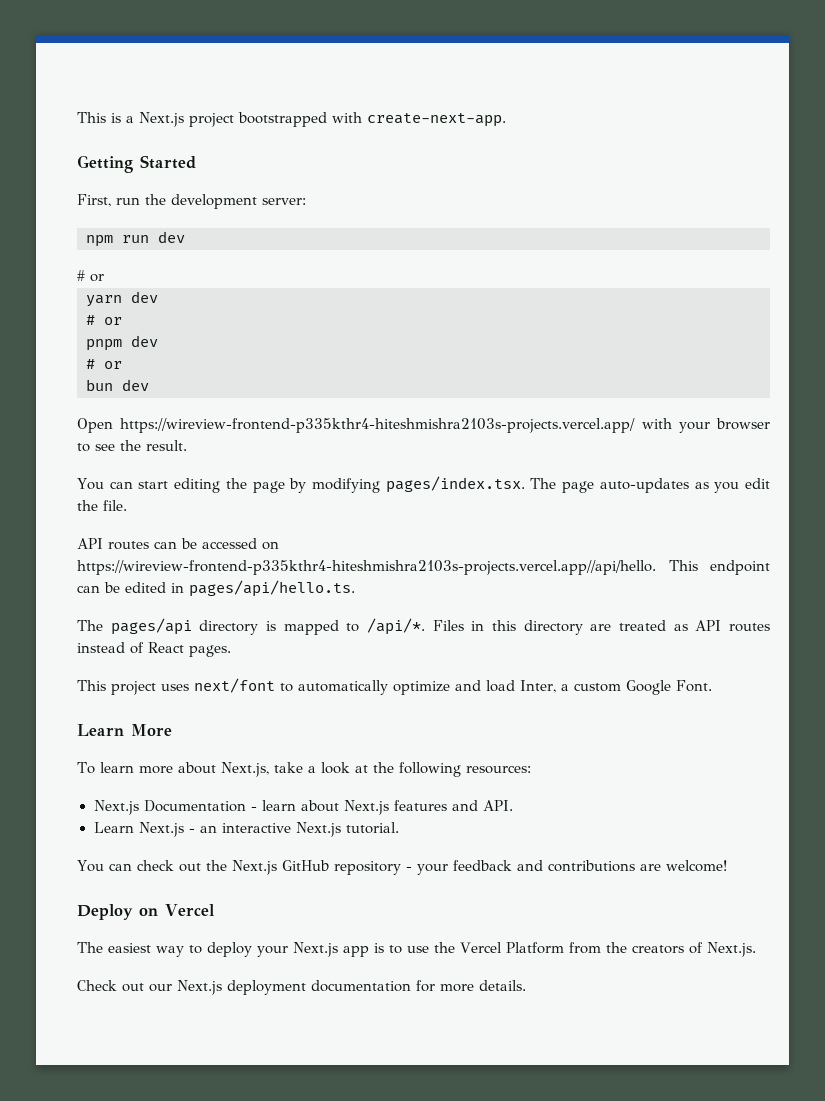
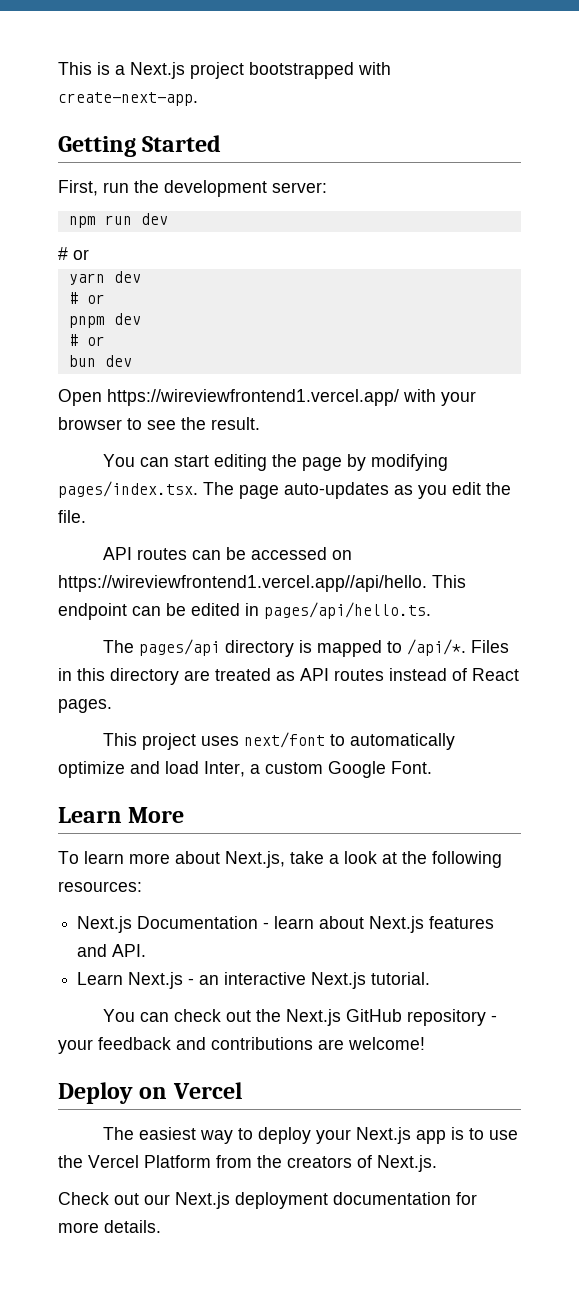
- Open https://wireview-frontend-p335kthr4-hiteshmishra2103s-projects.vercel.app/ with your browser to see the result.
+ Open https://wireviewfrontend1.vercel.app/ with your browser to see the result.
- API routes can be accessed on https://wireview-frontend-p335kthr4-hiteshmishra2103s-projects.vercel.app//api/hello. This endpoint can be edited in pages/api/hello.ts.
+ API routes can be accessed on https://wireviewfrontend1.vercel.app//api/hello. This endpoint can be edited in pages/api/hello.ts.

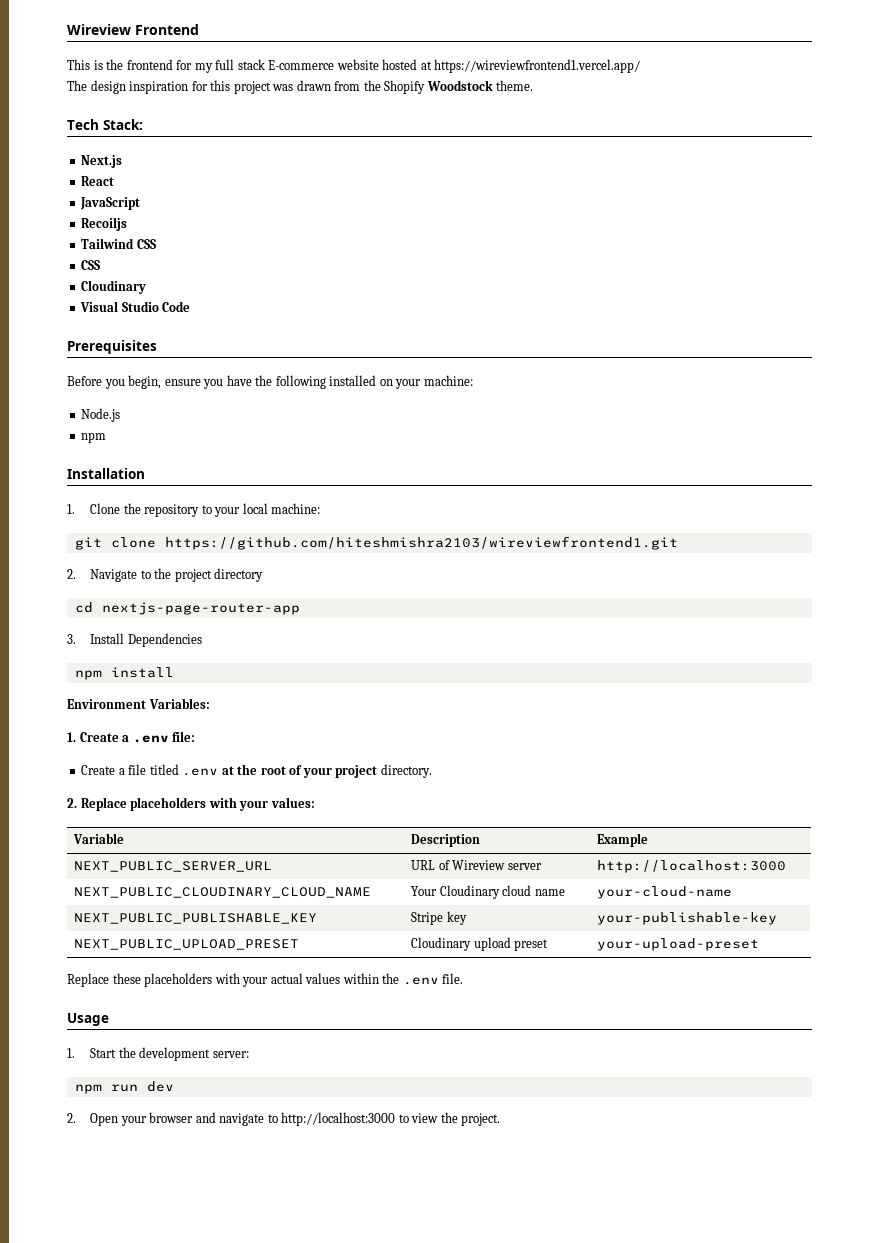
- This is a Next.js project bootstrapped with create-next-app.
- Getting Started
- First, run the development server:
+ Wireview Frontend
+ This is the frontend for my full stack E-commerce website hosted at https://wireviewfrontend1.vercel.app/
+ The design inspiration for this project was drawn from the Shopify Woodstock theme.
+ Tech Stack:
+ Next.js
+ React
+ JavaScript
+ Recoiljs
+ Tailwind CSS
+ CSS
+ Cloudinary
+ Visual Studio Code
+ Prerequisites
+ Before you begin, ensure you have the following installed on your machine:
+ Node.js
+ npm
+ Installation
+ 1. Clone the repository to your local machine:
+ git clone https://github.com/hiteshmishra2103/wireviewfrontend1.git
+ 2. Navigate to the project directory
+ cd nextjs-page-router-app
+ 3. Install Dependencies
+ npm install
+ Environment Variables:
+ 1. Create a .env file:
+ Create a file titled .env at the root of your project directory.
+ 2. Replace placeholders with your values:
+ Variable | Description | Example
+ NEXT_PUBLIC_SERVER_URL | URL of Wireview server | http://localhost:3000
+ NEXT_PUBLIC_CLOUDINARY_CLOUD_NAME | Your Cloudinary cloud name | your-cloud-name
+ NEXT_PUBLIC_PUBLISHABLE_KEY | Stripe key | your-publishable-key
+ NEXT_PUBLIC_UPLOAD_PRESET | Cloudinary upload preset | your-upload-preset
+ Replace these placeholders with your actual values within the .env file.
+ Usage
+ 1. Start the development server:
  npm run dev
- # or
- yarn dev
- # or
- pnpm dev
- # or
- bun dev
- Open https://wireviewfrontend1.vercel.app/ with your browser to see the result.
- You can start editing the page by modifying pages/index.tsx. The page auto-updates as you edit the file.
- API routes can be accessed on https://wireviewfrontend1.vercel.app//api/hello. This endpoint can be edited in pages/api/hello.ts.
- The pages/api directory is mapped to /api/*. Files in this directory are treated as API routes instead of React pages.
- This project uses next/font to automatically optimize and load Inter, a custom Google Font.
- Learn More
- To learn more about Next.js, take a look at the following resources:
- Next.js Documentation - learn about Next.js features and API.
- Learn Next.js - an interactive Next.js tutorial.
- You can check out the Next.js GitHub repository - your feedback and contributions are welcome!
- Deploy on Vercel
- The easiest way to deploy your Next.js app is to use the Vercel Platform from the creators of Next.js.
- Check out our Next.js deployment documentation for more details.
+ 2. Open your browser and navigate to http://localhost:3000 to view the project.

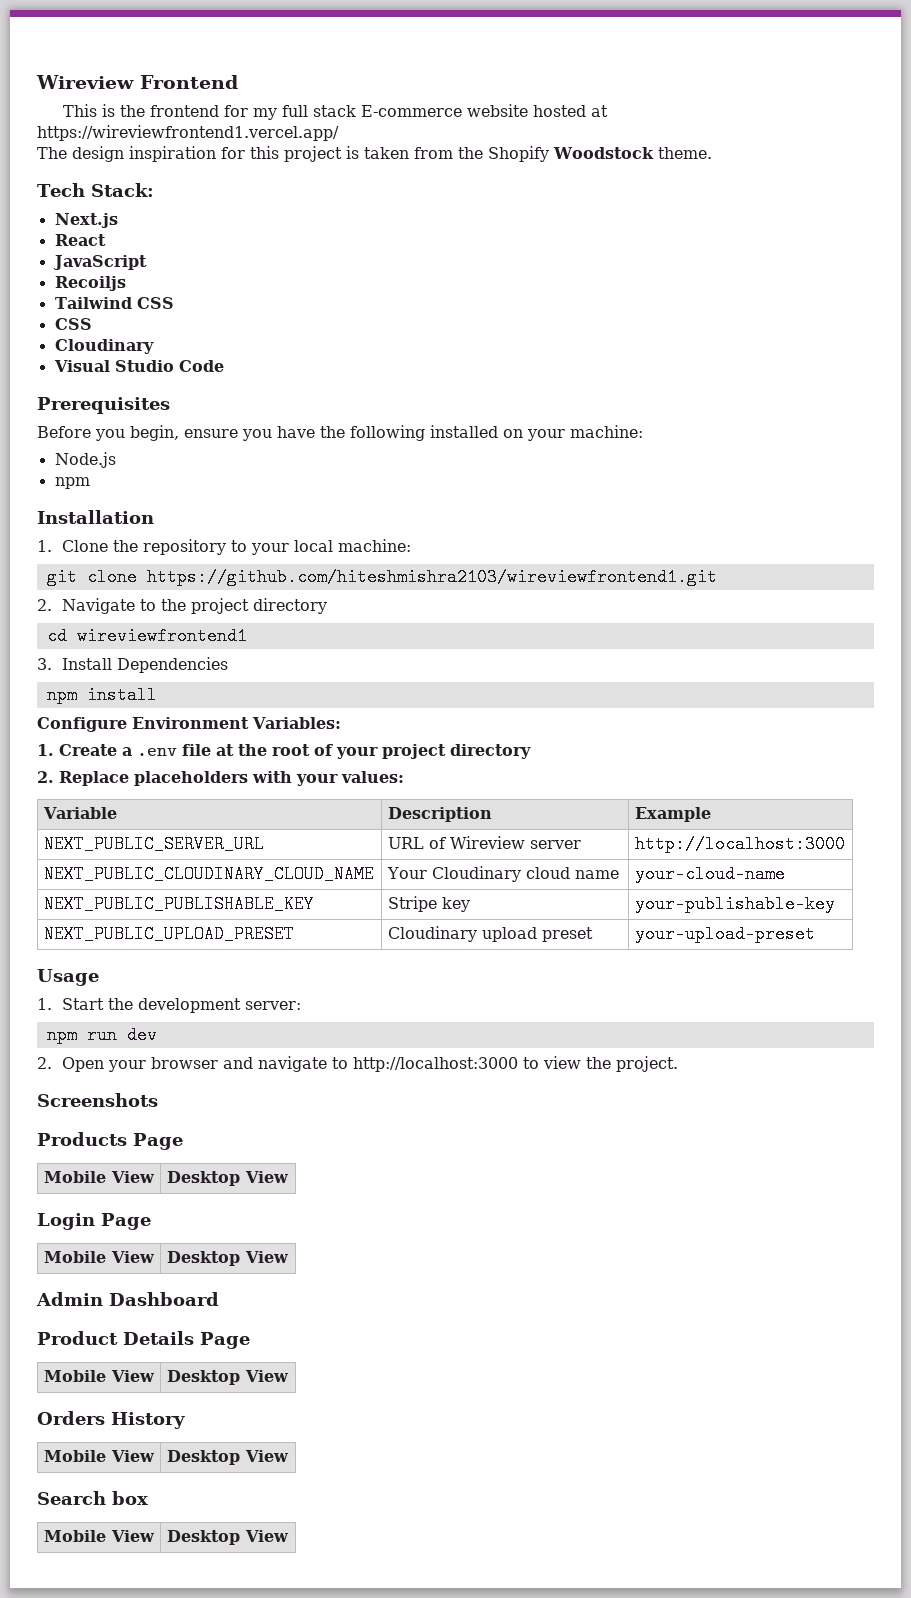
- The design inspiration for this project was drawn from the Shopify Woodstock theme.
+ The design inspiration for this project is taken from the Shopify Woodstock theme.
- cd nextjs-page-router-app
+ cd wireviewfrontend1
- Environment Variables:
+ Configure Environment Variables:
- 1. Create a .env file:
- Create a file titled .env at the root of your project directory.
+ 1. Create a .env file at the root of your project directory
- Replace these placeholders with your actual values within the .env file.
+ Screenshots
+ Products Page
+ Mobile View | Desktop View
+ Login Page
+ Mobile View | Desktop View
+ Admin Dashboard
+ Product Details Page
+ Mobile View | Desktop View
+ Orders History
+ Mobile View | Desktop View
+ Search box
+ Mobile View | Desktop View

